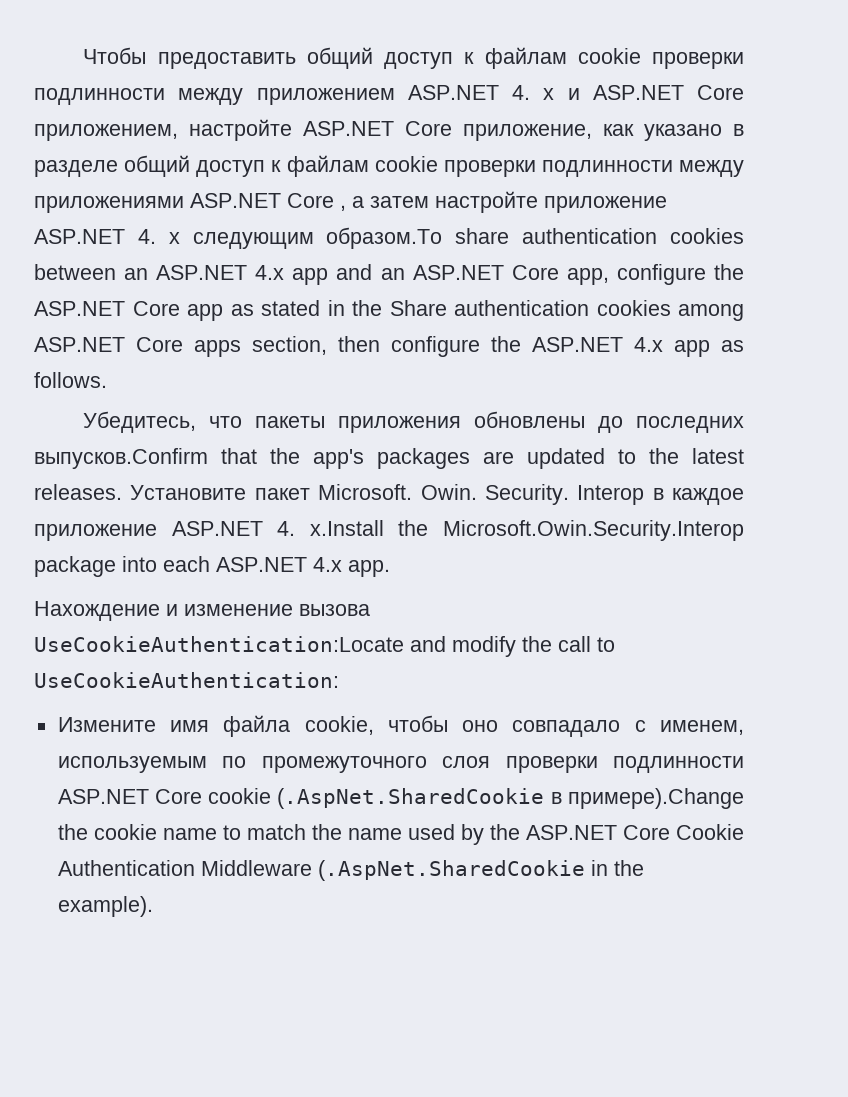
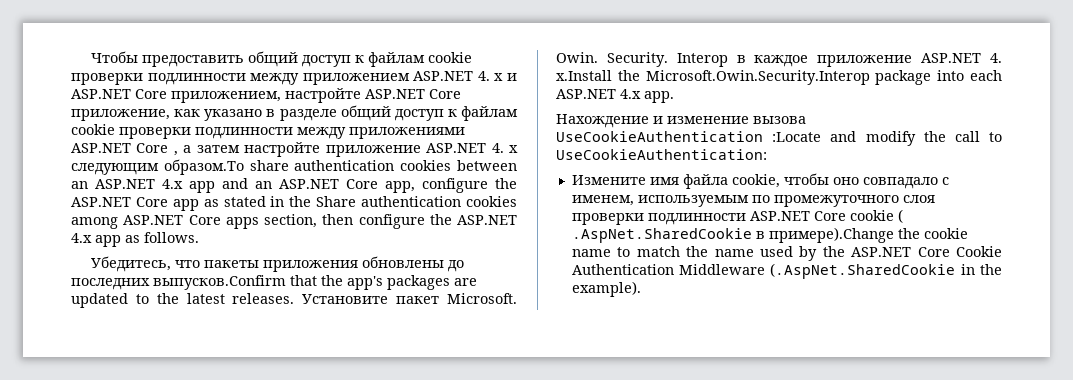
- Нахождение и изменение вызова UseCookieAuthentication:Locate and modify the call to UseCookieAuthentication:
+ Нахождение и изменение вызова UseCookieAuthentication :Locate and modify the call to UseCookieAuthentication:
- Измените имя файла cookie, чтобы оно совпадало с именем, используемым по промежуточного слоя проверки подлинности ASP.NET Core cookie (.AspNet.SharedCookie в примере).Change the cookie name to match the name used by the ASP.NET Core Cookie Authentication Middleware (.AspNet.SharedCookie in the example).
+ Измените имя файла cookie, чтобы оно совпадало с именем, используемым по промежуточного слоя проверки подлинности ASP.NET Core cookie ( .AspNet.SharedCookie в примере).Change the cookie name to match the name used by the ASP.NET Core Cookie Authentication Middleware (.AspNet.SharedCookie in the example).

